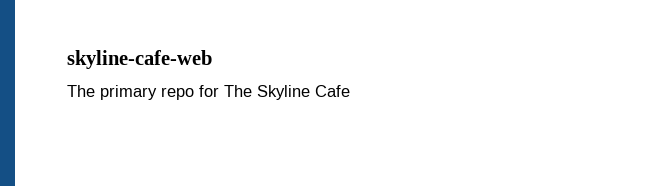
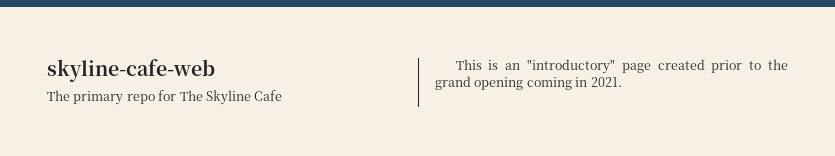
+ This is an "introductory" page created prior to the grand opening coming in 2021.

